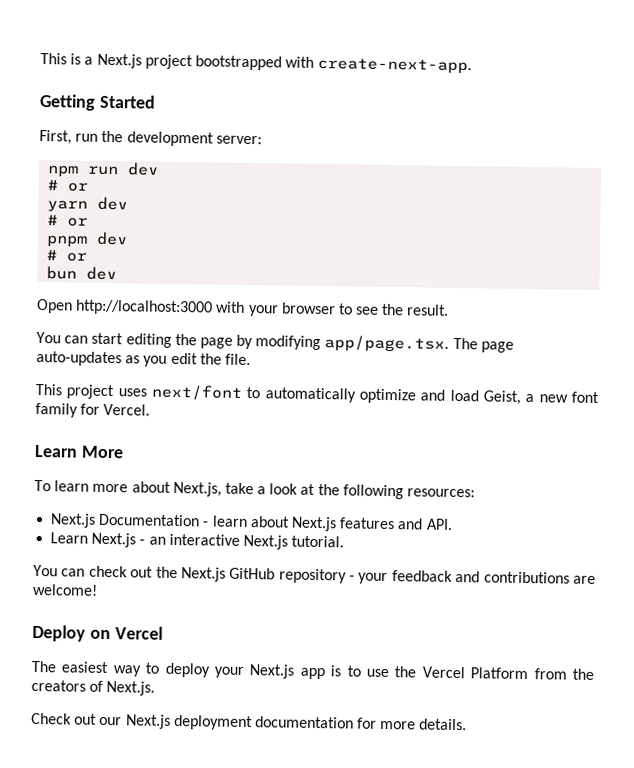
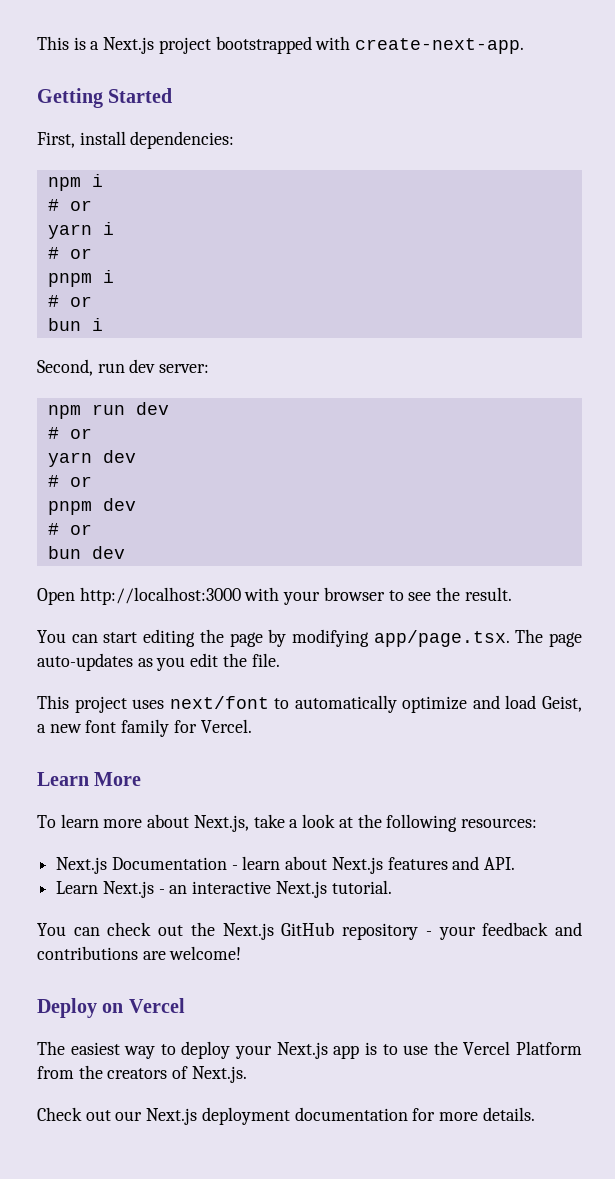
- First, run the development server:
+ First, install dependencies:
+ npm i
+ # or
+ yarn i
+ # or
+ pnpm i
+ # or
+ bun i
+ Second, run dev server:

